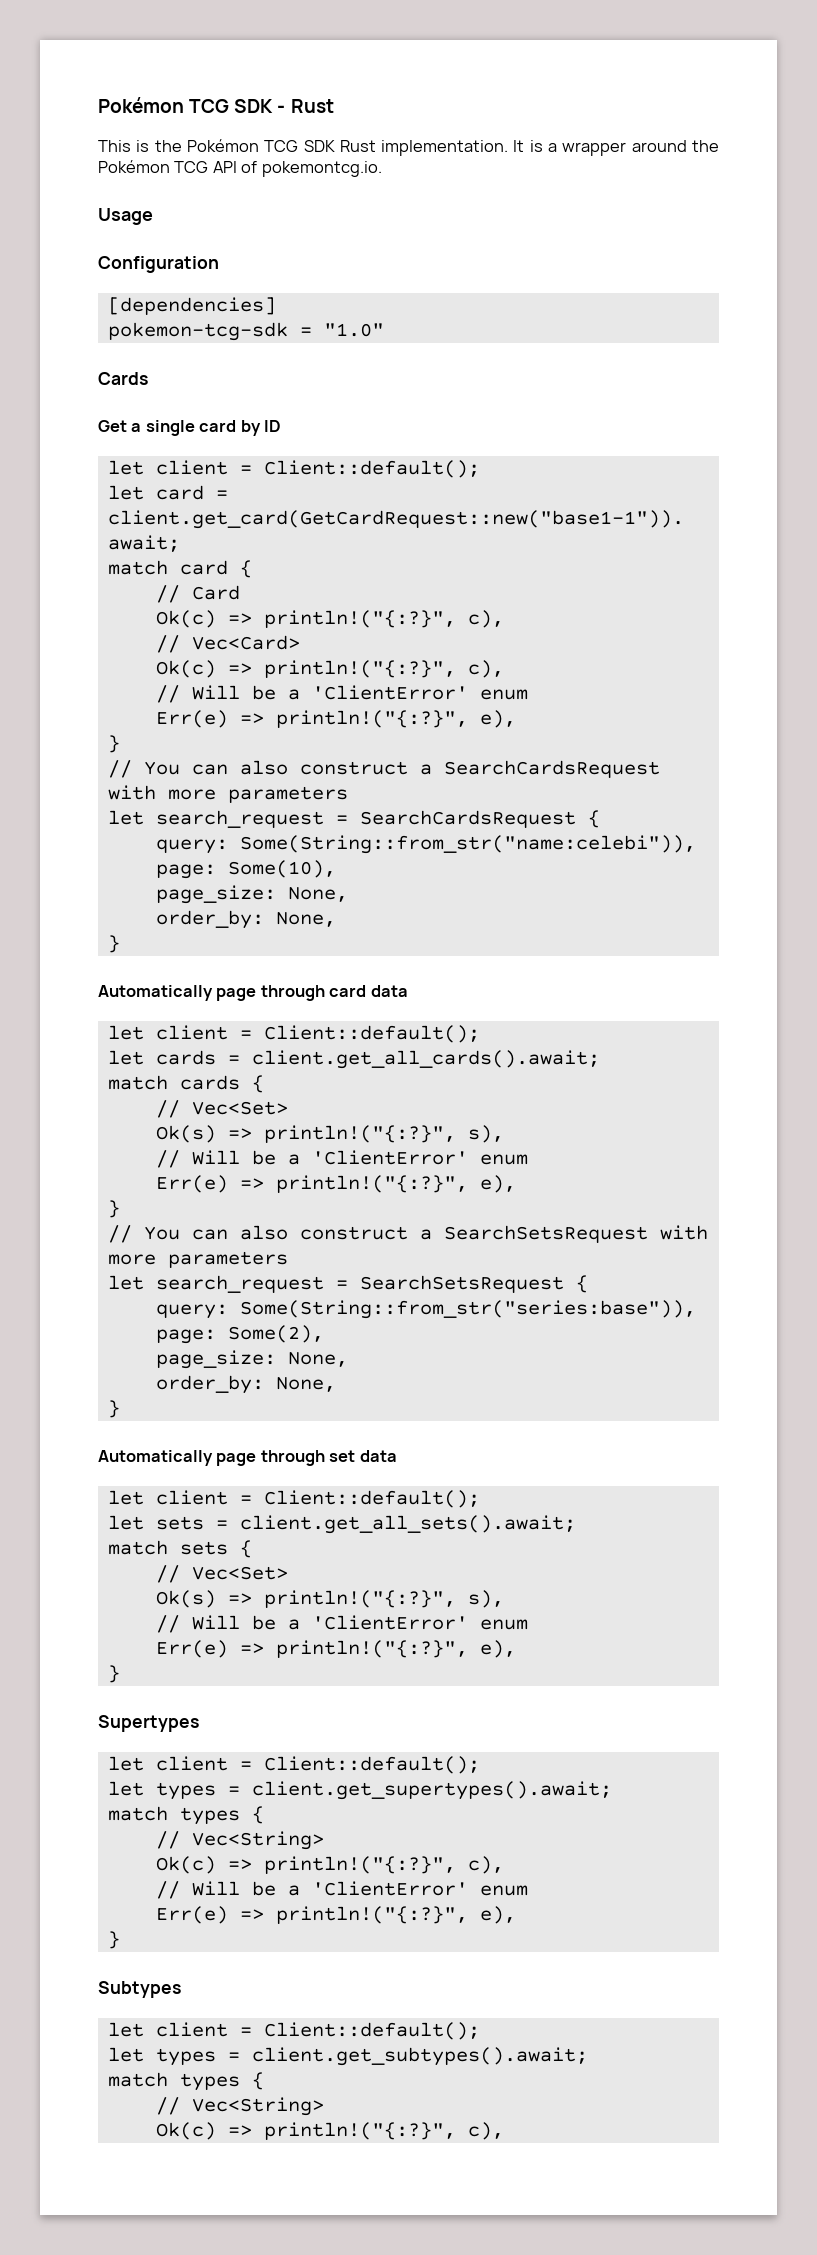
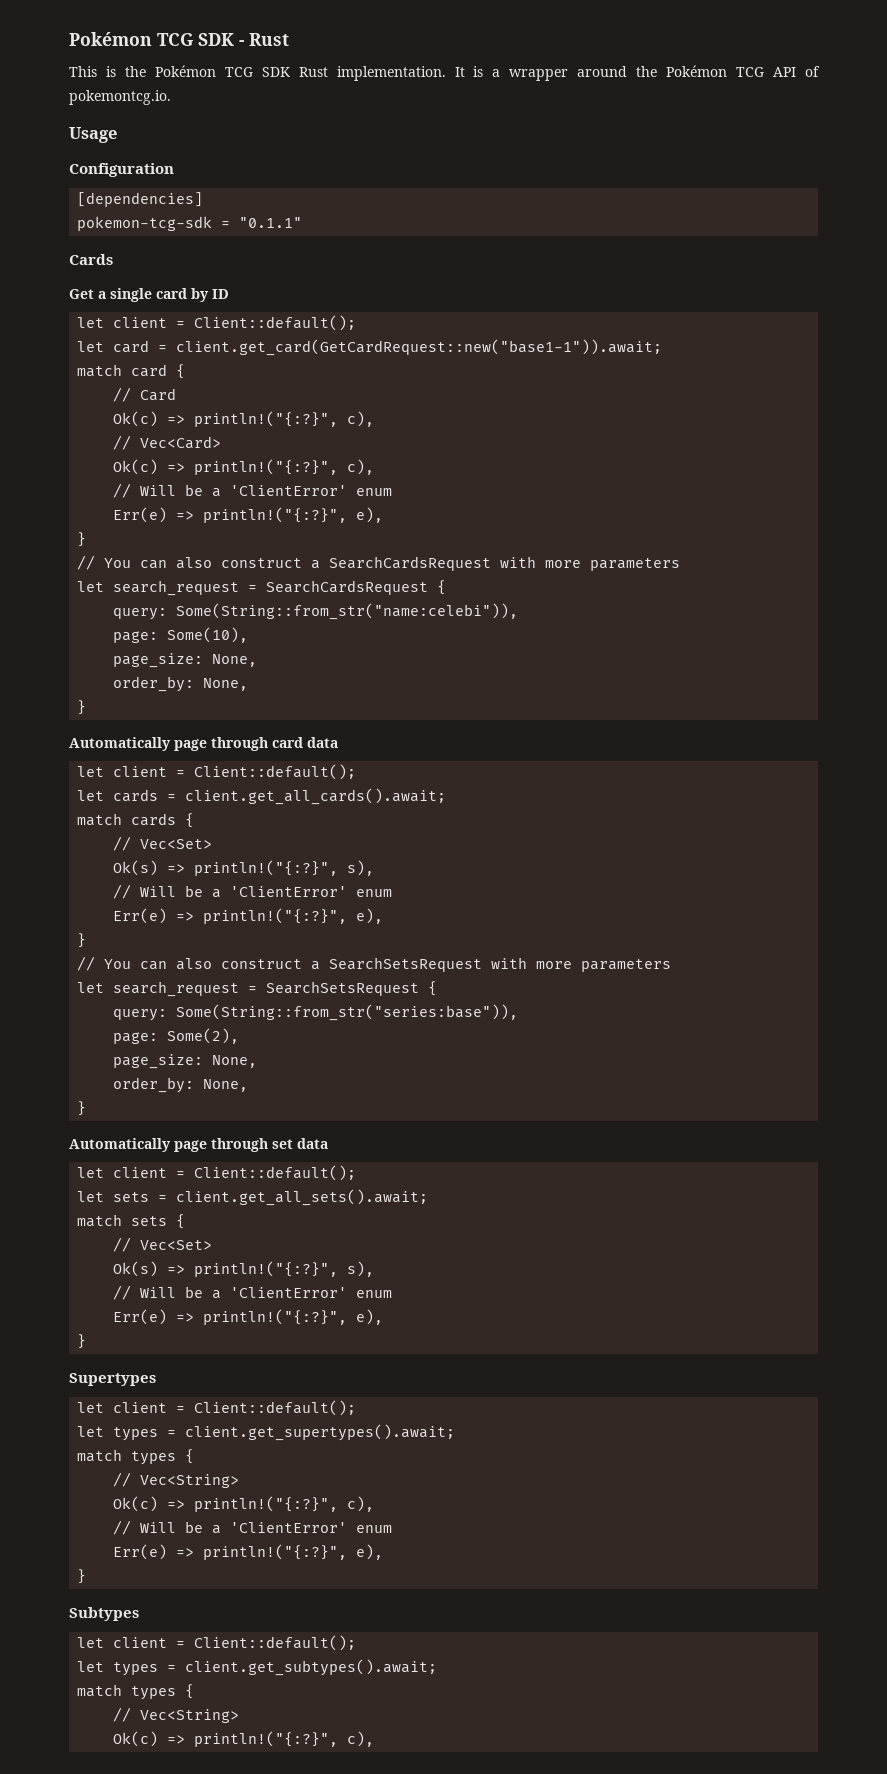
- pokemon-tcg-sdk = "1.0"
+ pokemon-tcg-sdk = "0.1.1"

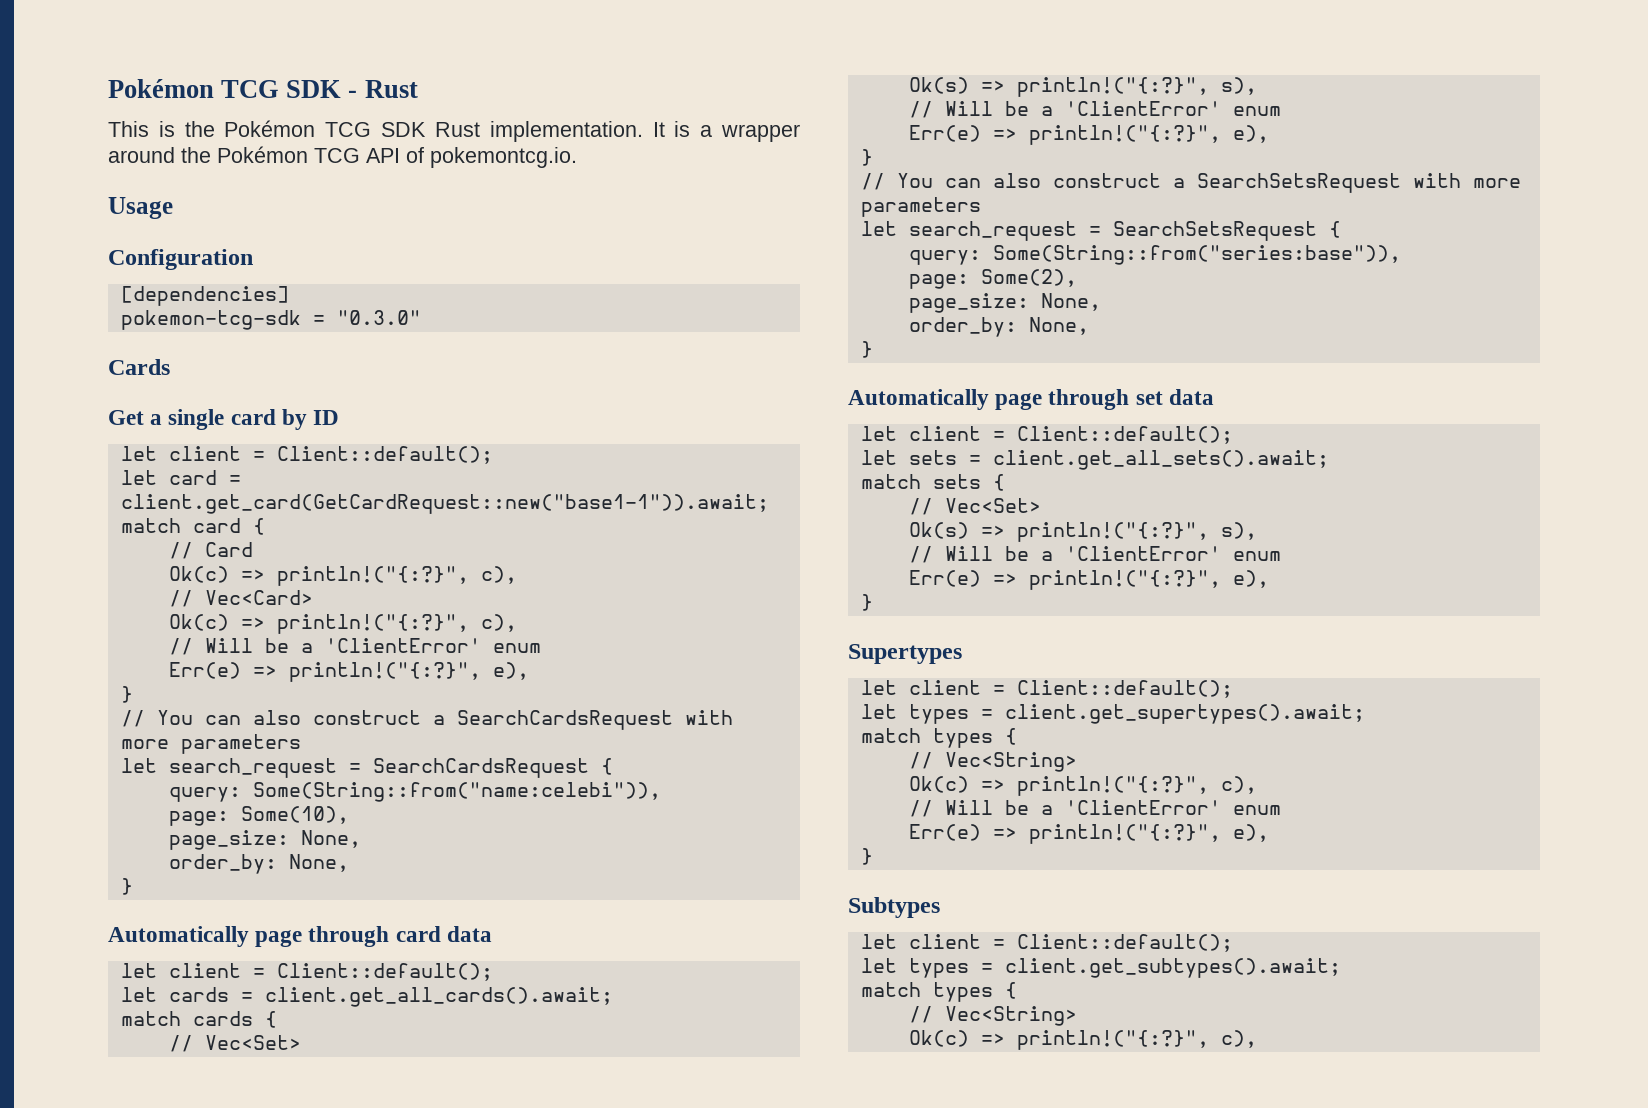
- pokemon-tcg-sdk = "0.1.1"
+ pokemon-tcg-sdk = "0.3.0"
- query: Some(String::from_str("name:celebi")),
+ query: Some(String::from("name:celebi")),
- query: Some(String::from_str("series:base")),
+ query: Some(String::from("series:base")),

